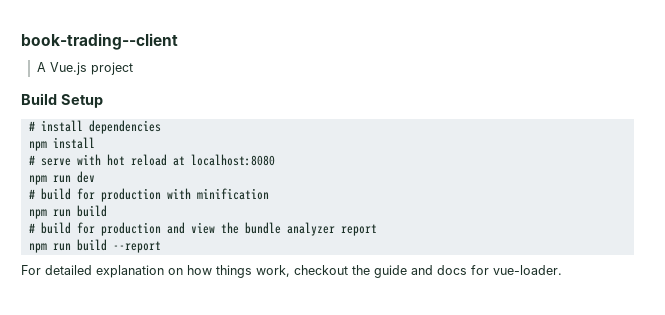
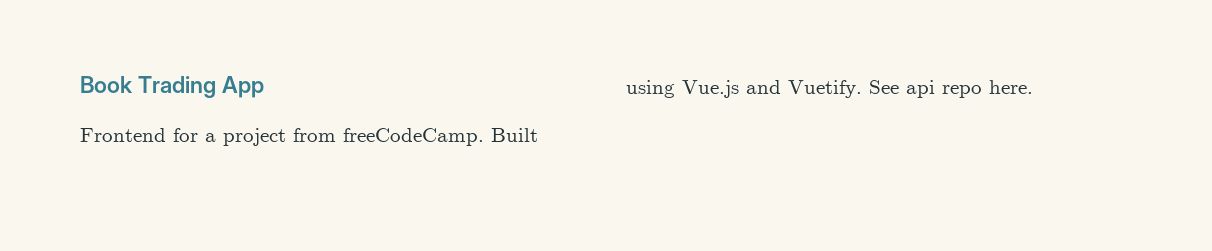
- book-trading--client
- A Vue.js project
- Build Setup
- # install dependencies
- npm install
- # serve with hot reload at localhost:8080
- npm run dev
- # build for production with minification
- npm run build
- # build for production and view the bundle analyzer report
- npm run build --report
- For detailed explanation on how things work, checkout the guide and docs for vue-loader.
+ Book Trading App
+ Frontend for a project from freeCodeCamp. Built using Vue.js and Vuetify. See api repo here.

